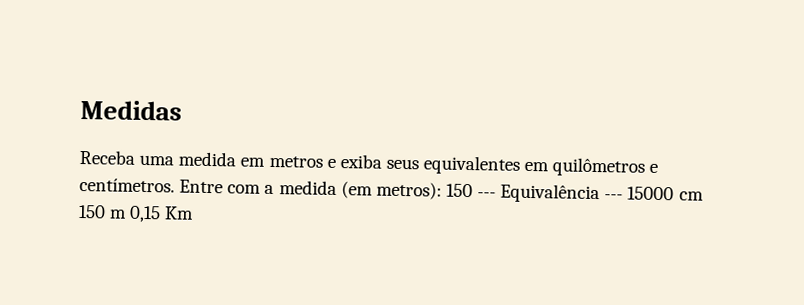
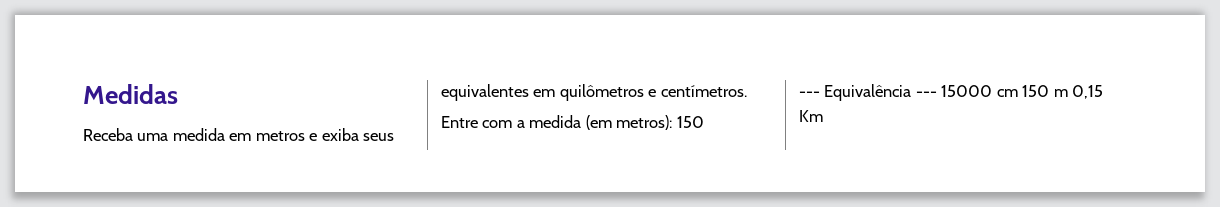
- Receba uma medida em metros e exiba seus equivalentes em quilômetros e centímetros. Entre com a medida (em metros): 150 --- Equivalência --- 15000 cm 150 m 0,15 Km
+ Receba uma medida em metros e exiba seus equivalentes em quilômetros e centímetros.
+ Entre com a medida (em metros): 150
+ --- Equivalência --- 15000 cm 150 m 0,15 Km

